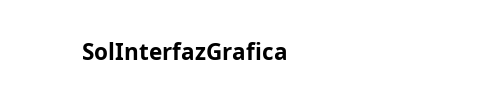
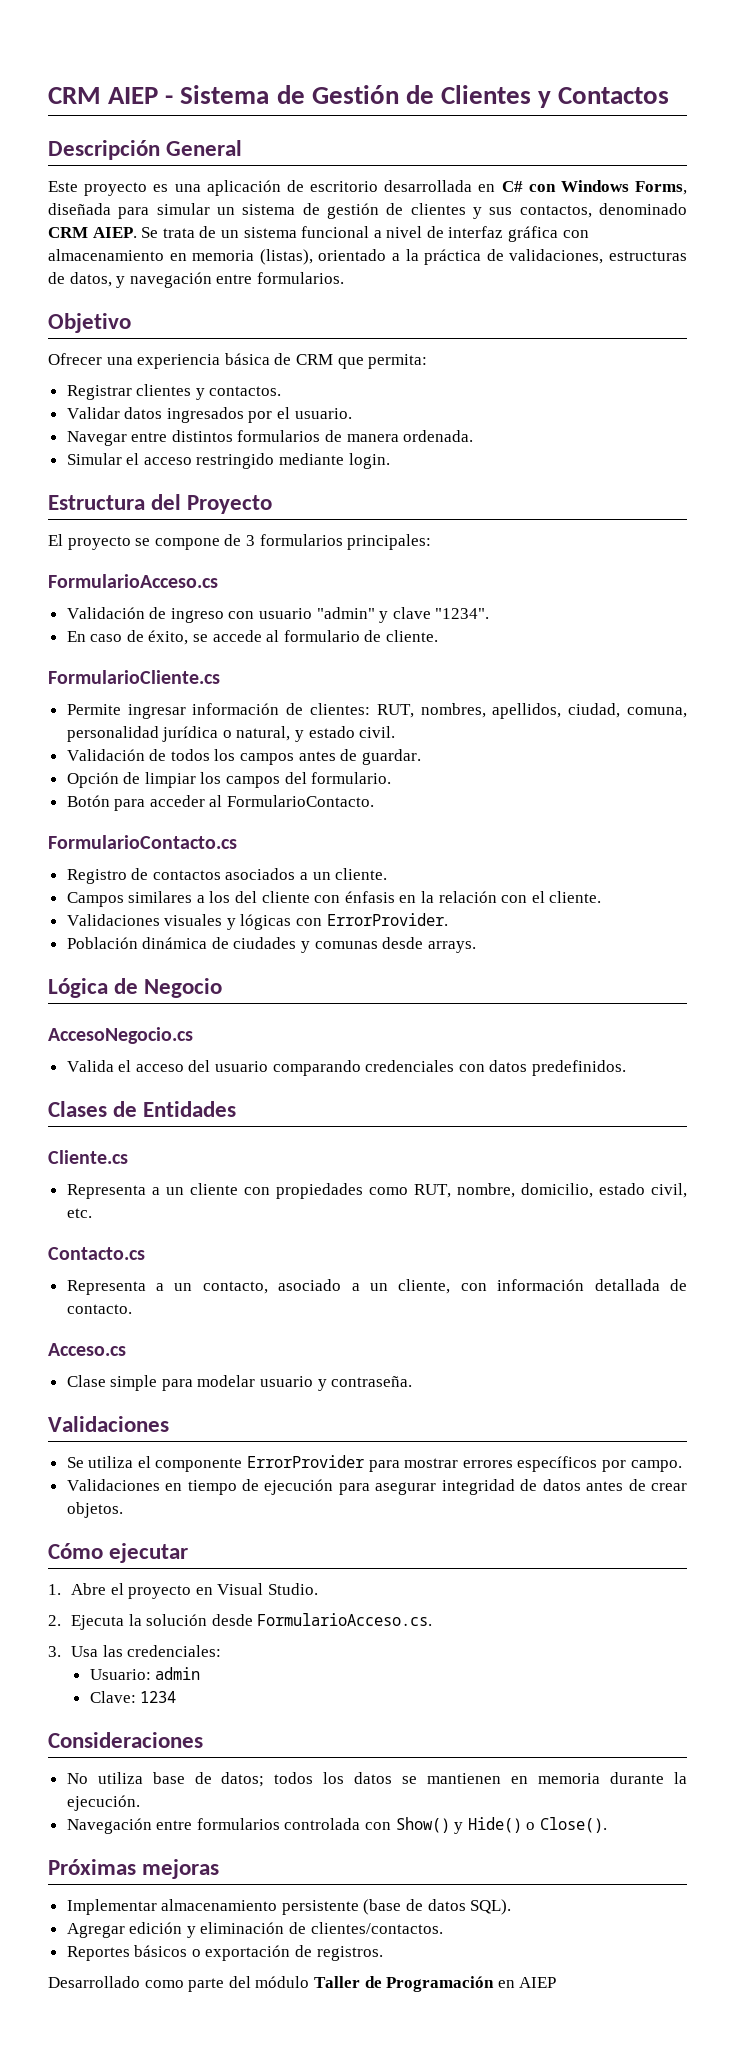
- SolInterfazGrafica
+ CRM AIEP - Sistema de Gestión de Clientes y Contactos
+ Descripción General
+ Este proyecto es una aplicación de escritorio desarrollada en C# con Windows Forms, diseñada para simular un sistema de gestión de clientes y sus contactos, denominado CRM AIEP. Se trata de un sistema funcional a nivel de interfaz gráfica con almacenamiento en memoria (listas), orientado a la práctica de validaciones, estructuras de datos, y navegación entre formularios.
+ Objetivo
+ Ofrecer una experiencia básica de CRM que permita:
+ Registrar clientes y contactos.
+ Validar datos ingresados por el usuario.
+ Navegar entre distintos formularios de manera ordenada.
+ Simular el acceso restringido mediante login.
+ Estructura del Proyecto
+ El proyecto se compone de 3 formularios principales:
+ FormularioAcceso.cs
+ Validación de ingreso con usuario "admin" y clave "1234".
+ En caso de éxito, se accede al formulario de cliente.
+ FormularioCliente.cs
+ Permite ingresar información de clientes: RUT, nombres, apellidos, ciudad, comuna, personalidad jurídica o natural, y estado civil.
+ Validación de todos los campos antes de guardar.
+ Opción de limpiar los campos del formulario.
+ Botón para acceder al FormularioContacto.
+ FormularioContacto.cs
+ Registro de contactos asociados a un cliente.
+ Campos similares a los del cliente con énfasis en la relación con el cliente.
+ Validaciones visuales y lógicas con ErrorProvider.
+ Población dinámica de ciudades y comunas desde arrays.
+ Lógica de Negocio
+ AccesoNegocio.cs
+ Valida el acceso del usuario comparando credenciales con datos predefinidos.
+ Clases de Entidades
+ Cliente.cs
+ Representa a un cliente con propiedades como RUT, nombre, domicilio, estado civil, etc.
+ Contacto.cs
+ Representa a un contacto, asociado a un cliente, con información detallada de contacto.
+ Acceso.cs
+ Clase simple para modelar usuario y contraseña.
+ Validaciones
+ Se utiliza el componente ErrorProvider para mostrar errores específicos por campo.
+ Validaciones en tiempo de ejecución para asegurar integridad de datos antes de crear objetos.
+ Cómo ejecutar
+ 1. Abre el proyecto en Visual Studio.
+ 2. Ejecuta la solución desde FormularioAcceso.cs.
+ 3. Usa las credenciales:
+ Usuario: admin
+ Clave: 1234
+ Consideraciones
+ No utiliza base de datos; todos los datos se mantienen en memoria durante la ejecución.
+ Navegación entre formularios controlada con Show() y Hide() o Close().
+ Próximas mejoras
+ Implementar almacenamiento persistente (base de datos SQL).
+ Agregar edición y eliminación de clientes/contactos.
+ Reportes básicos o exportación de registros.
+ Desarrollado como parte del módulo Taller de Programación en AIEP

